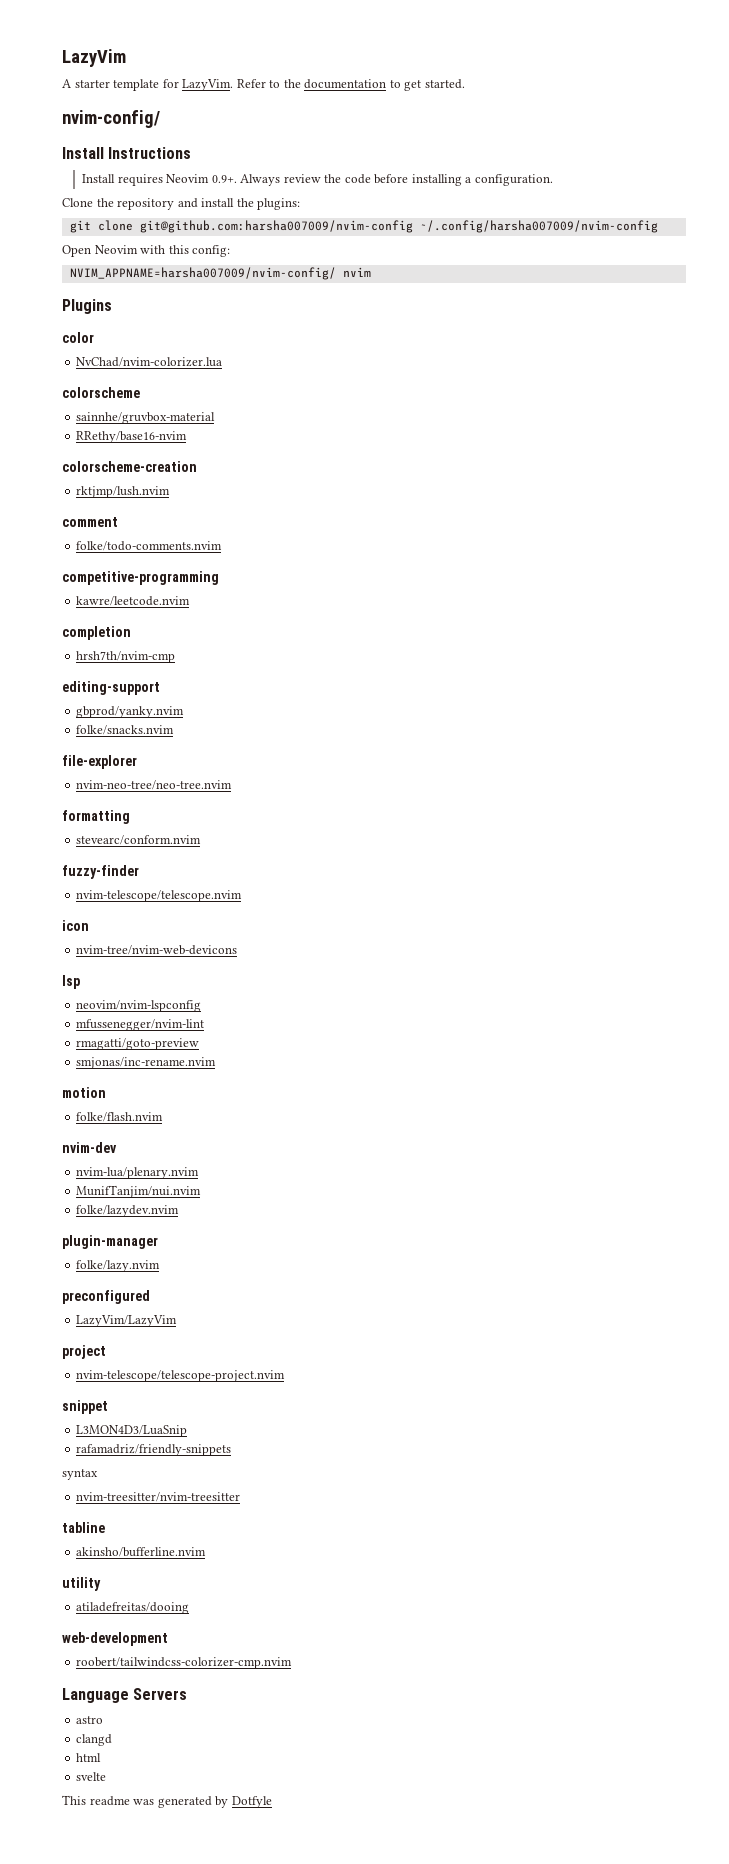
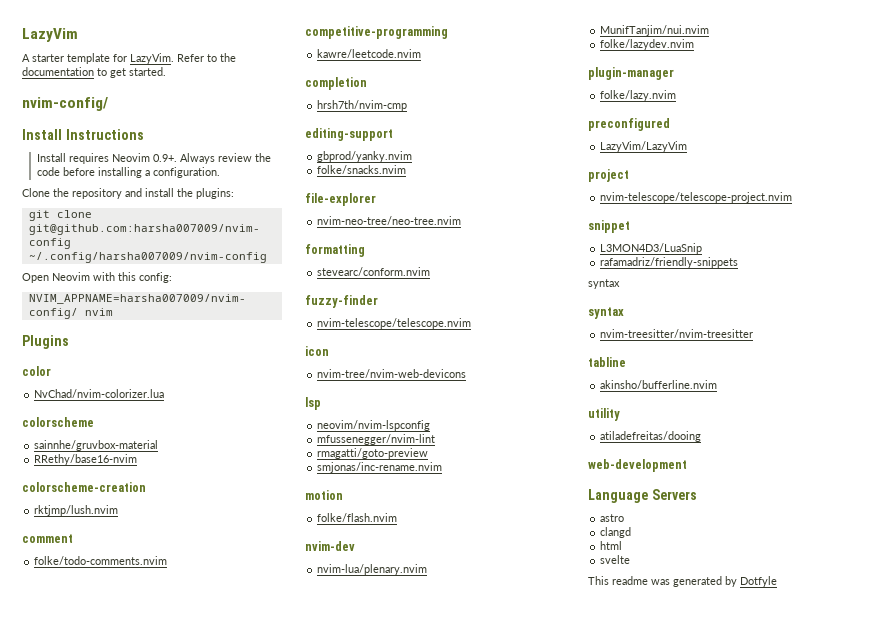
  rafamadriz/friendly-snippets
+ syntax
- roobert/tailwindcss-colorizer-cmp.nvim

